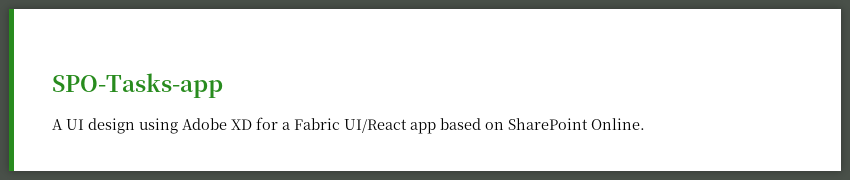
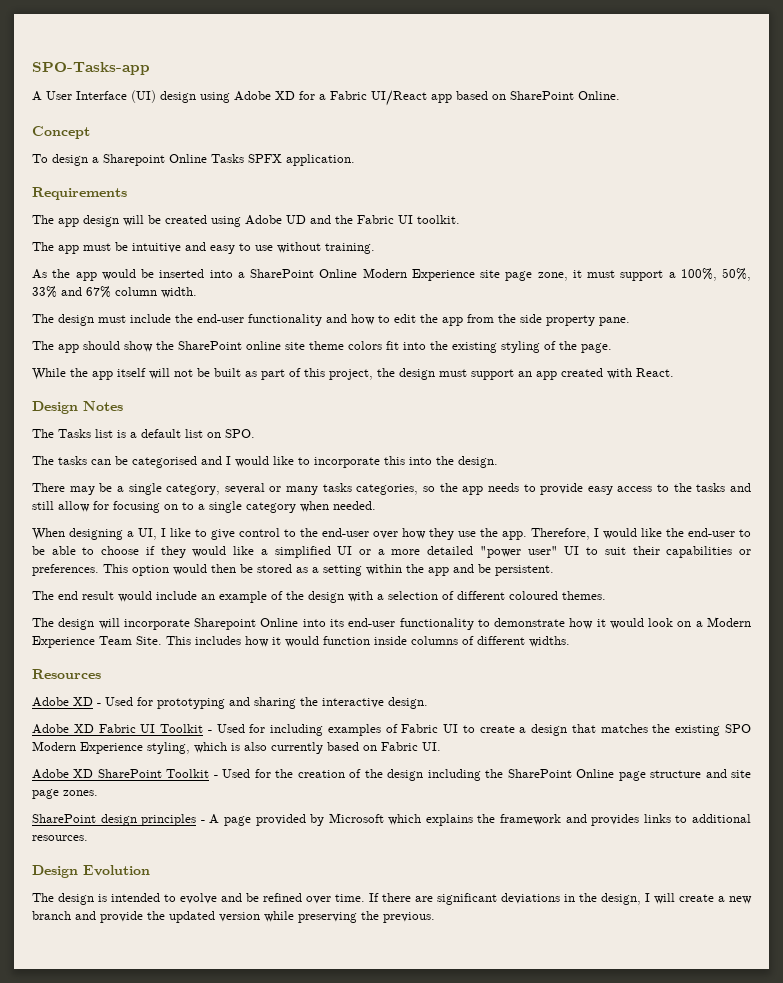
- A UI design using Adobe XD for a Fabric UI/React app based on SharePoint Online.
+ A User Interface (UI) design using Adobe XD for a Fabric UI/React app based on SharePoint Online.
+ Concept
+ To design a Sharepoint Online Tasks SPFX application.
+ Requirements
+ The app design will be created using Adobe UD and the Fabric UI toolkit.
+ The app must be intuitive and easy to use without training.
+ As the app would be inserted into a SharePoint Online Modern Experience site page zone, it must support a 100%, 50%, 33% and 67% column width.
+ The design must include the end-user functionality and how to edit the app from the side property pane.
+ The app should show the SharePoint online site theme colors fit into the existing styling of the page.
+ While the app itself will not be built as part of this project, the design must support an app created with React.
+ Design Notes
+ The Tasks list is a default list on SPO.
+ The tasks can be categorised and I would like to incorporate this into the design.
+ There may be a single category, several or many tasks categories, so the app needs to provide easy access to the tasks and still allow for focusing on to a single category when needed.
+ When designing a UI, I like to give control to the end-user over how they use the app. Therefore, I would like the end-user to be able to choose if they would like a simplified UI or a more detailed "power user" UI to suit their capabilities or preferences. This option would then be stored as a setting within the app and be persistent.
+ The end result would include an example of the design with a selection of different coloured themes.
+ The design will incorporate Sharepoint Online into its end-user functionality to demonstrate how it would look on a Modern Experience Team Site. This includes how it would function inside columns of different widths.
+ Resources
+ Adobe XD - Used for prototyping and sharing the interactive design.
+ Adobe XD Fabric UI Toolkit - Used for including examples of Fabric UI to create a design that matches the existing SPO Modern Experience styling, which is also currently based on Fabric UI.
+ Adobe XD SharePoint Toolkit - Used for the creation of the design including the SharePoint Online page structure and site page zones.
+ SharePoint design principles - A page provided by Microsoft which explains the framework and provides links to additional resources.
+ Design Evolution
+ The design is intended to evolve and be refined over time. If there are significant deviations in the design, I will create a new branch and provide the updated version while preserving the previous.

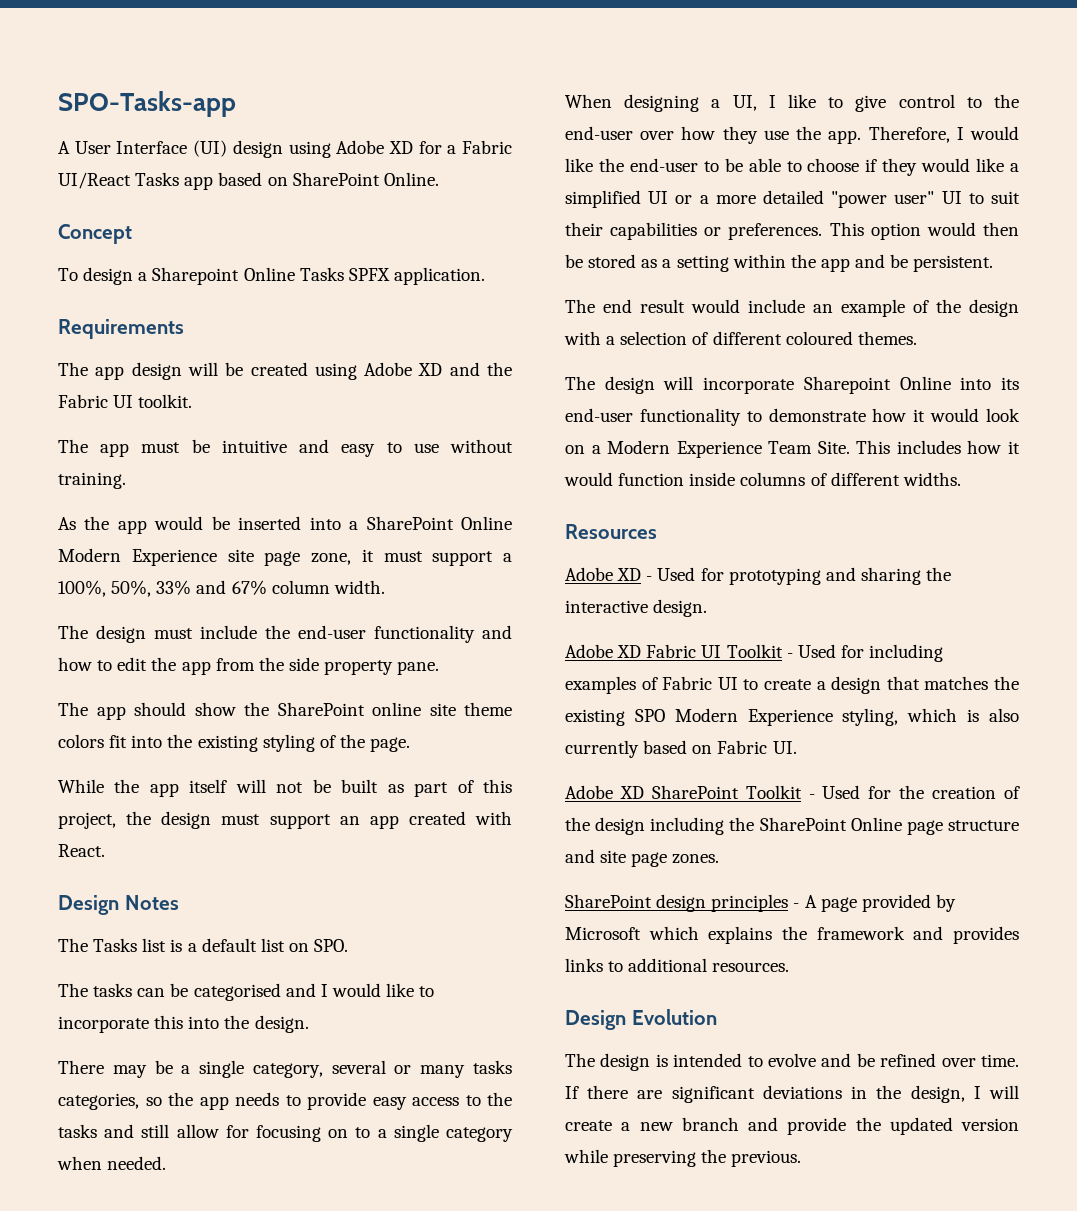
- A User Interface (UI) design using Adobe XD for a Fabric UI/React app based on SharePoint Online.
+ A User Interface (UI) design using Adobe XD for a Fabric UI/React Tasks app based on SharePoint Online.
- The app design will be created using Adobe UD and the Fabric UI toolkit.
+ The app design will be created using Adobe XD and the Fabric UI toolkit.

